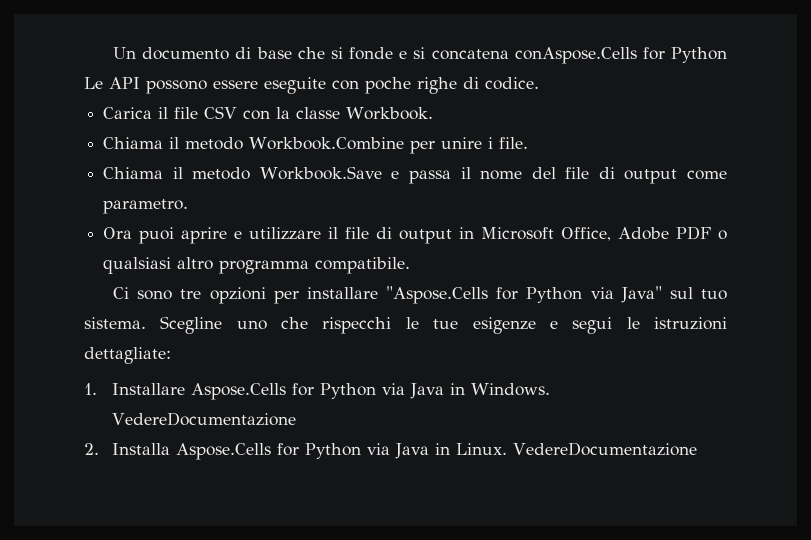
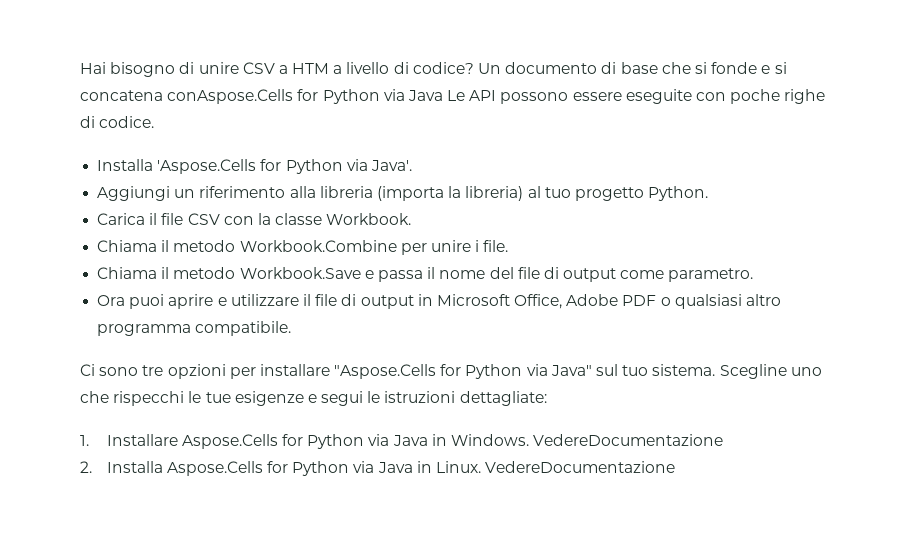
+ Hai bisogno di unire CSV a HTM a livello di codice?
- Un documento di base che si fonde e si concatena conAspose.Cells for Python Le API possono essere eseguite con poche righe di codice.
+ Un documento di base che si fonde e si concatena conAspose.Cells for Python via Java Le API possono essere eseguite con poche righe di codice.
+ Installa 'Aspose.Cells for Python via Java'.
+ Aggiungi un riferimento alla libreria (importa la libreria) al tuo progetto Python.

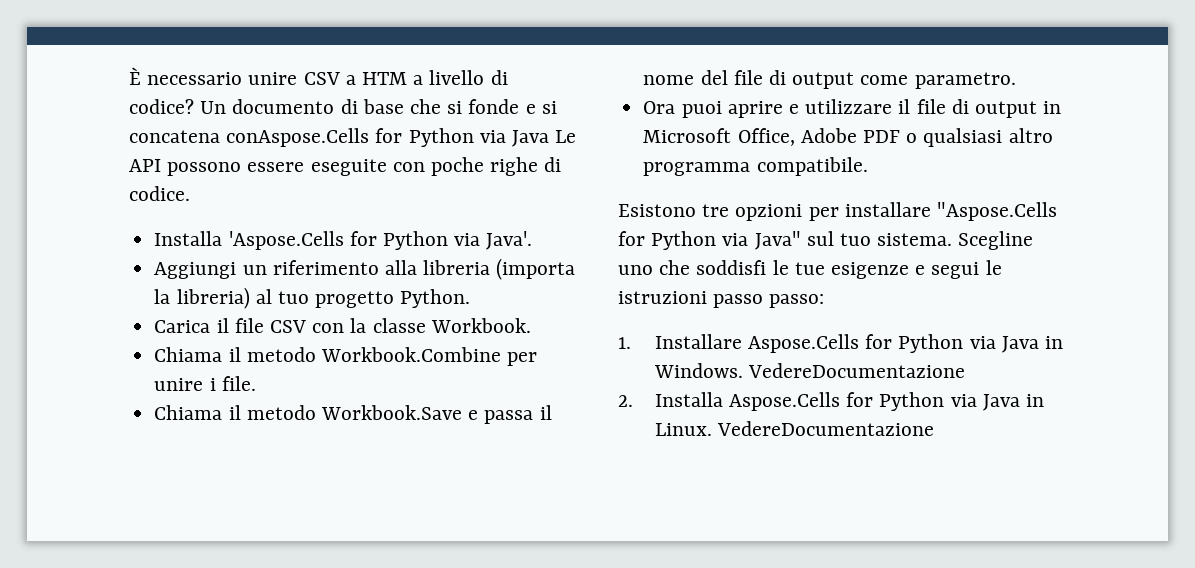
- Hai bisogno di unire CSV a HTM a livello di codice?
+ È necessario unire CSV a HTM a livello di codice?
- Ci sono tre opzioni per installare "Aspose.Cells for Python via Java" sul tuo sistema.
+ Esistono tre opzioni per installare "Aspose.Cells for Python via Java" sul tuo sistema.
- Scegline uno che rispecchi le tue esigenze e segui le istruzioni dettagliate:
+ Scegline uno che soddisfi le tue esigenze e segui le istruzioni passo passo:

